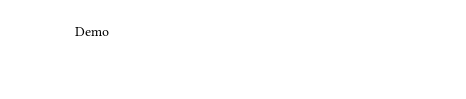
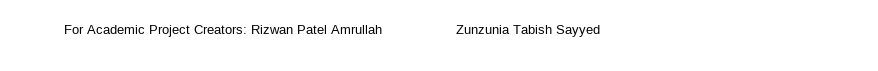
- Demo
+ For Academic Project Creators: Rizwan Patel Amrullah Zunzunia Tabish Sayyed

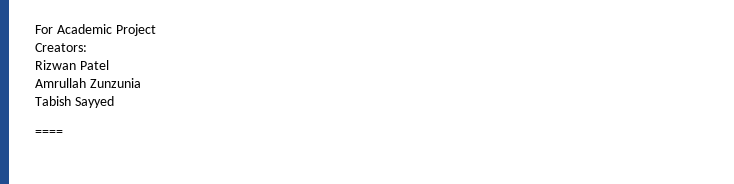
- For Academic Project Creators: Rizwan Patel Amrullah Zunzunia Tabish Sayyed
+ For Academic Project
+ Creators:
+ Rizwan Patel
+ Amrullah Zunzunia
+ Tabish Sayyed
+ ====

